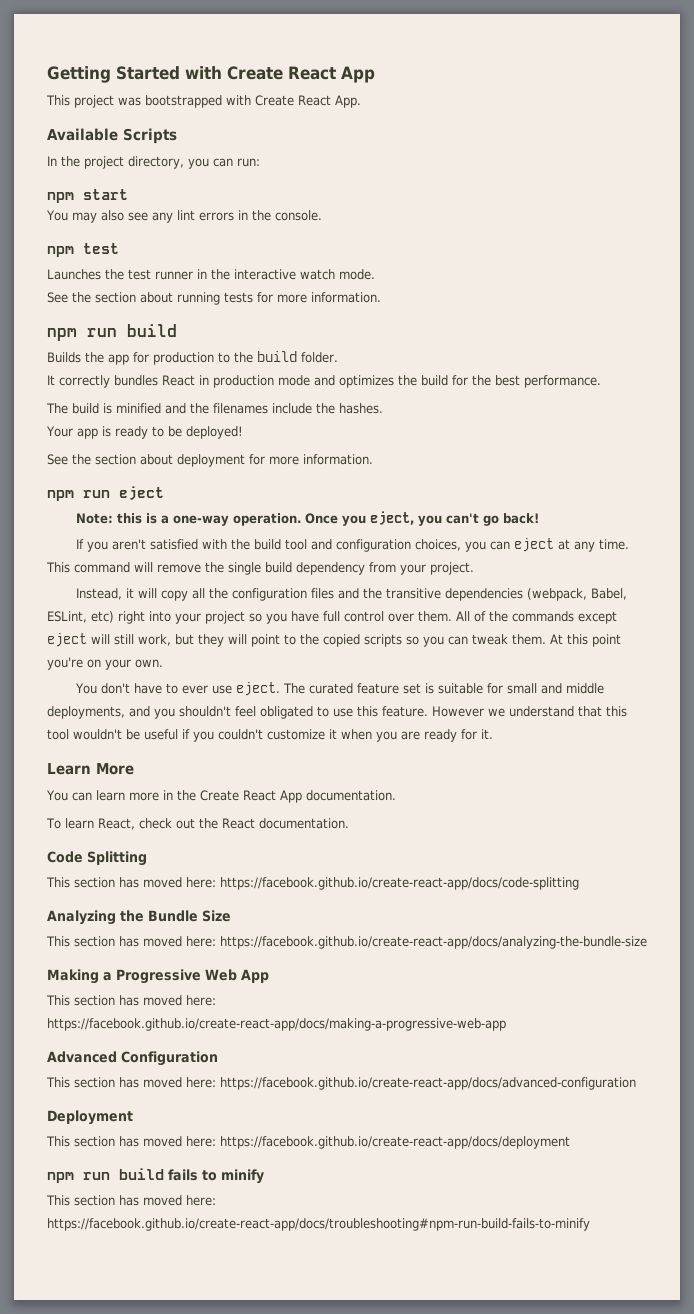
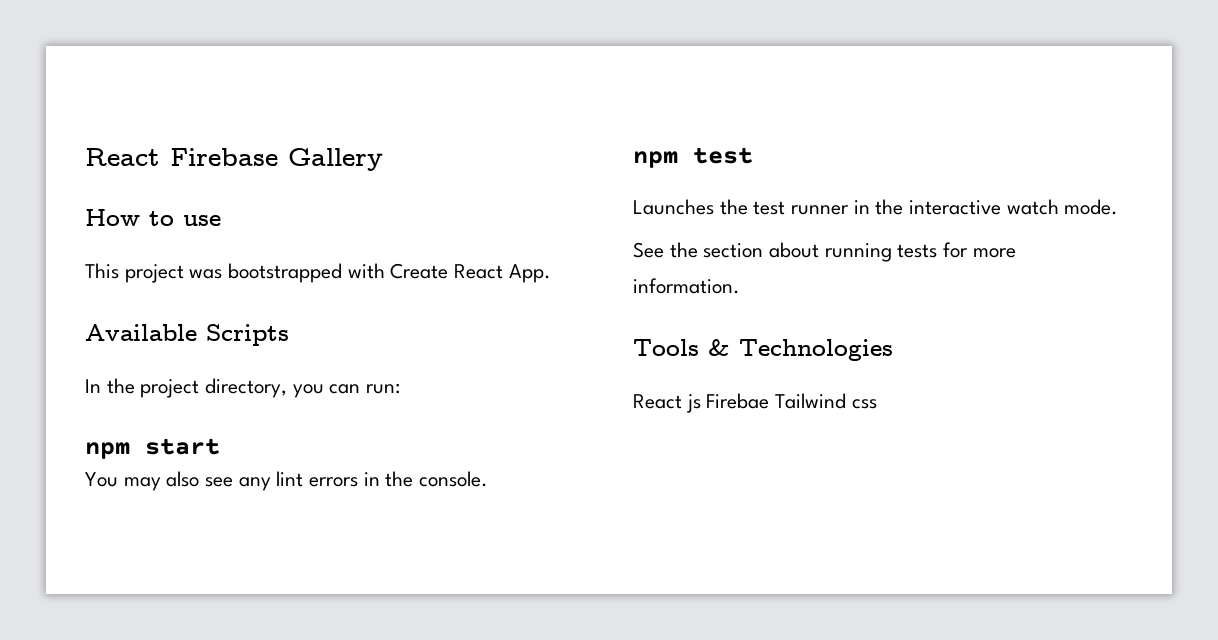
- Getting Started with Create React App
+ React Firebase Gallery
+ How to use
  See the section about running tests for more information.
- npm run build
- Builds the app for production to the build folder.
- It correctly bundles React in production mode and optimizes the build for the best performance.
- The build is minified and the filenames include the hashes.
- Your app is ready to be deployed!
- See the section about deployment for more information.
- npm run eject
- Note: this is a one-way operation. Once you eject, you can't go back!
- If you aren't satisfied with the build tool and configuration choices, you can eject at any time. This command will remove the single build dependency from your project.
- Instead, it will copy all the configuration files and the transitive dependencies (webpack, Babel, ESLint, etc) right into your project so you have full control over them. All of the commands except eject will still work, but they will point to the copied scripts so you can tweak them. At this point you're on your own.
- You don't have to ever use eject. The curated feature set is suitable for small and middle deployments, and you shouldn't feel obligated to use this feature. However we understand that this tool wouldn't be useful if you couldn't customize it when you are ready for it.
- Learn More
- You can learn more in the Create React App documentation.
- To learn React, check out the React documentation.
- Code Splitting
- This section has moved here: https://facebook.github.io/create-react-app/docs/code-splitting
- Analyzing the Bundle Size
- This section has moved here: https://facebook.github.io/create-react-app/docs/analyzing-the-bundle-size
- Making a Progressive Web App
- This section has moved here: https://facebook.github.io/create-react-app/docs/making-a-progressive-web-app
- Advanced Configuration
- This section has moved here: https://facebook.github.io/create-react-app/docs/advanced-configuration
- Deployment
- This section has moved here: https://facebook.github.io/create-react-app/docs/deployment
- npm run build fails to minify
- This section has moved here: https://facebook.github.io/create-react-app/docs/troubleshooting#npm-run-build-fails-to-minify
+ Tools & Technologies
+ React js Firebae Tailwind css

